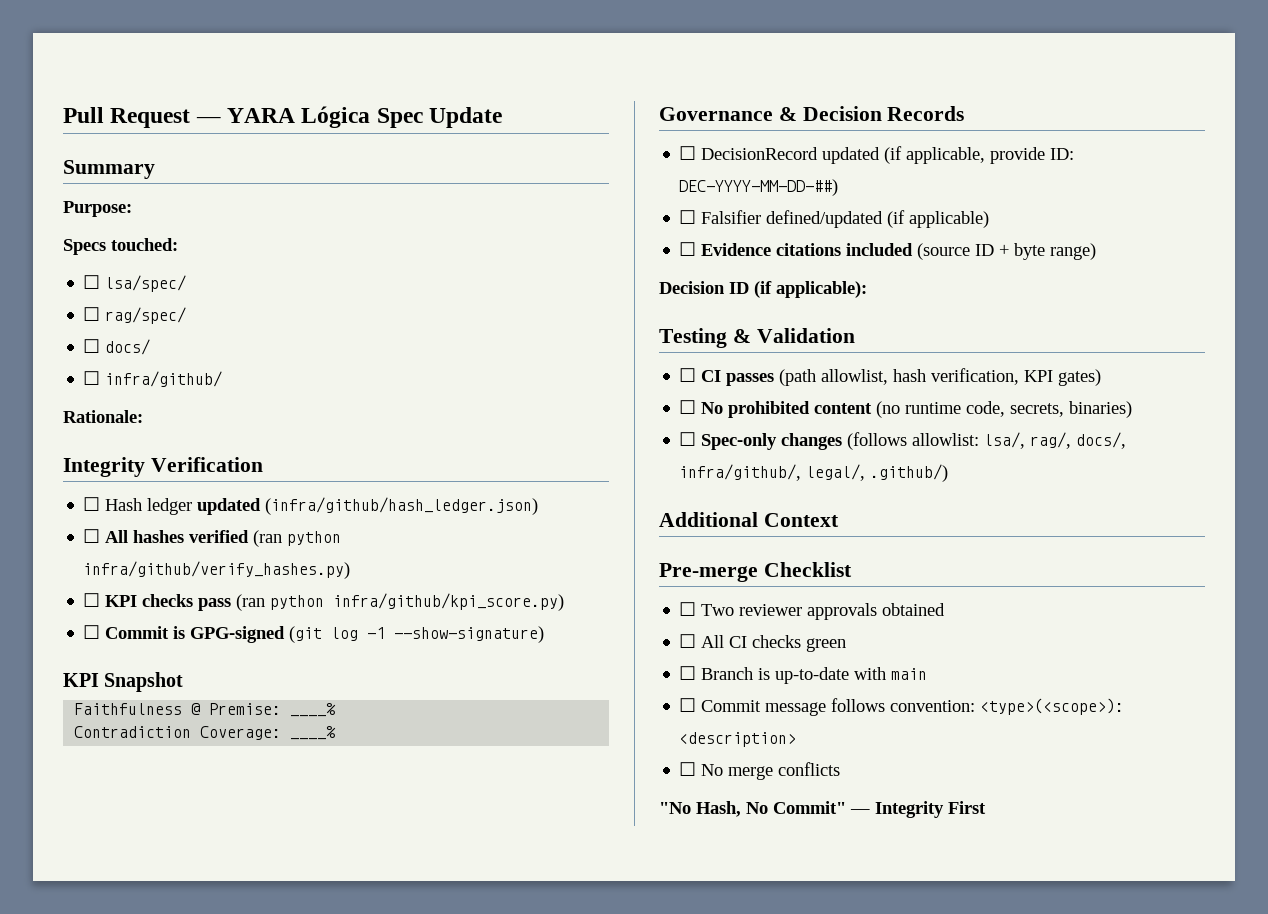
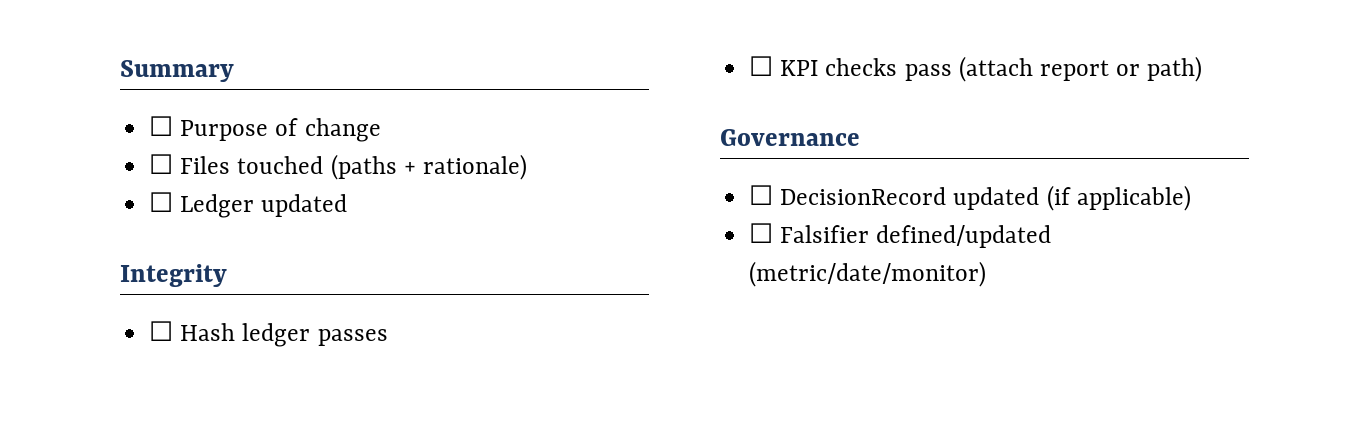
- Pull Request — YARA Lógica Spec Update
  Summary
- Purpose:
- Specs touched:
- ☐ lsa/spec/
- ☐ rag/spec/
- ☐ docs/
- ☐ infra/github/
- Rationale:
- Integrity Verification
+ ☐ Purpose of change
+ ☐ Files touched (paths + rationale)
+ ☐ Ledger updated
+ Integrity
- ☐ Hash ledger updated (infra/github/hash_ledger.json)
- ☐ All hashes verified (ran python infra/github/verify_hashes.py)
- ☐ KPI checks pass (ran python infra/github/kpi_score.py)
- ☐ Commit is GPG-signed (git log -1 --show-signature)
- KPI Snapshot
- Faithfulness @ Premise: ____%
- Contradiction Coverage: ____%
- Governance & Decision Records
+ ☐ Hash ledger passes
+ ☐ KPI checks pass (attach report or path)
+ Governance
- ☐ DecisionRecord updated (if applicable, provide ID: DEC-YYYY-MM-DD-##)
+ ☐ DecisionRecord updated (if applicable)
- ☐ Falsifier defined/updated (if applicable)
- ☐ Evidence citations included (source ID + byte range)
- Decision ID (if applicable):
- Testing & Validation
- ☐ CI passes (path allowlist, hash verification, KPI gates)
- ☐ No prohibited content (no runtime code, secrets, binaries)
- ☐ Spec-only changes (follows allowlist: lsa/, rag/, docs/, infra/github/, legal/, .github/)
- Additional Context
- Pre-merge Checklist
- ☐ Two reviewer approvals obtained
- ☐ All CI checks green
- ☐ Branch is up-to-date with main
- ☐ Commit message follows convention: <type>(<scope>): <description>
- ☐ No merge conflicts
- "No Hash, No Commit" — Integrity First
+ ☐ Falsifier defined/updated (metric/date/monitor)

